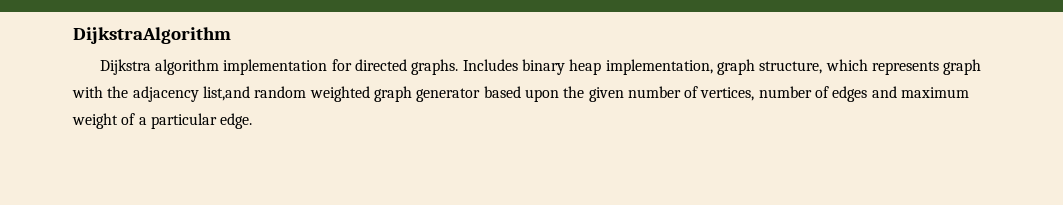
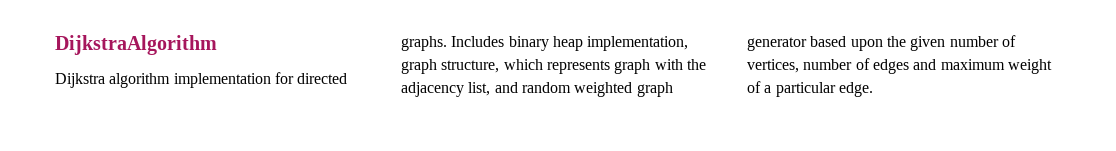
- Includes binary heap implementation, graph structure, which represents graph with the adjacency list,and random weighted graph generator based upon the given number of vertices, number of edges and maximum weight of a particular edge.
+ Includes binary heap implementation, graph structure, which represents graph with the adjacency list, and random weighted graph generator based upon the given number of vertices, number of edges and maximum weight of a particular edge.

